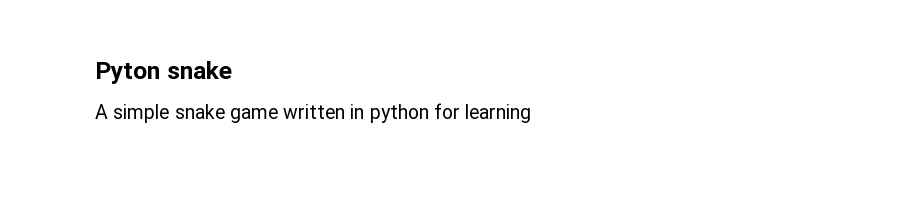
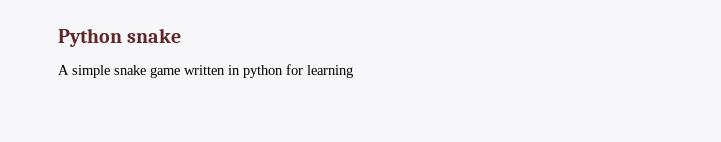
- Pyton snake
+ Python snake

